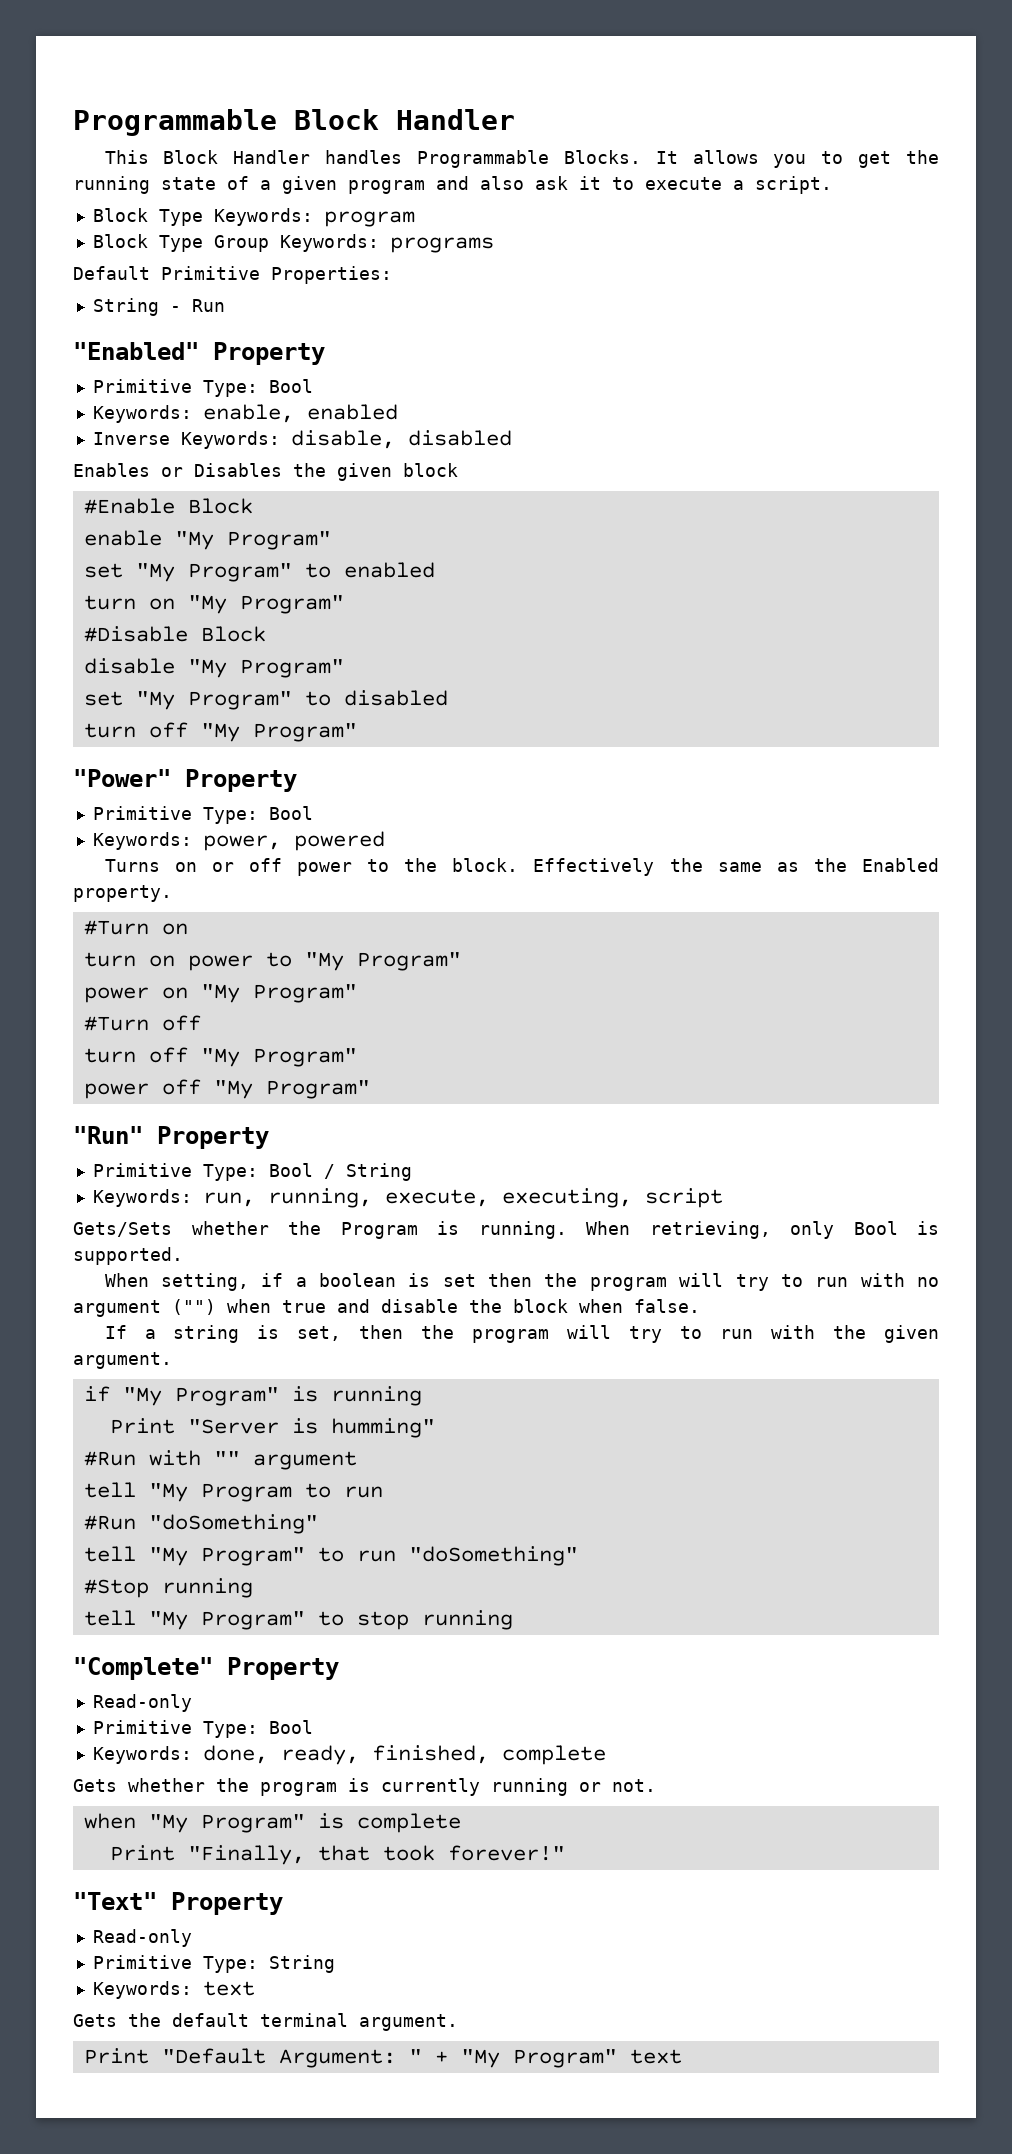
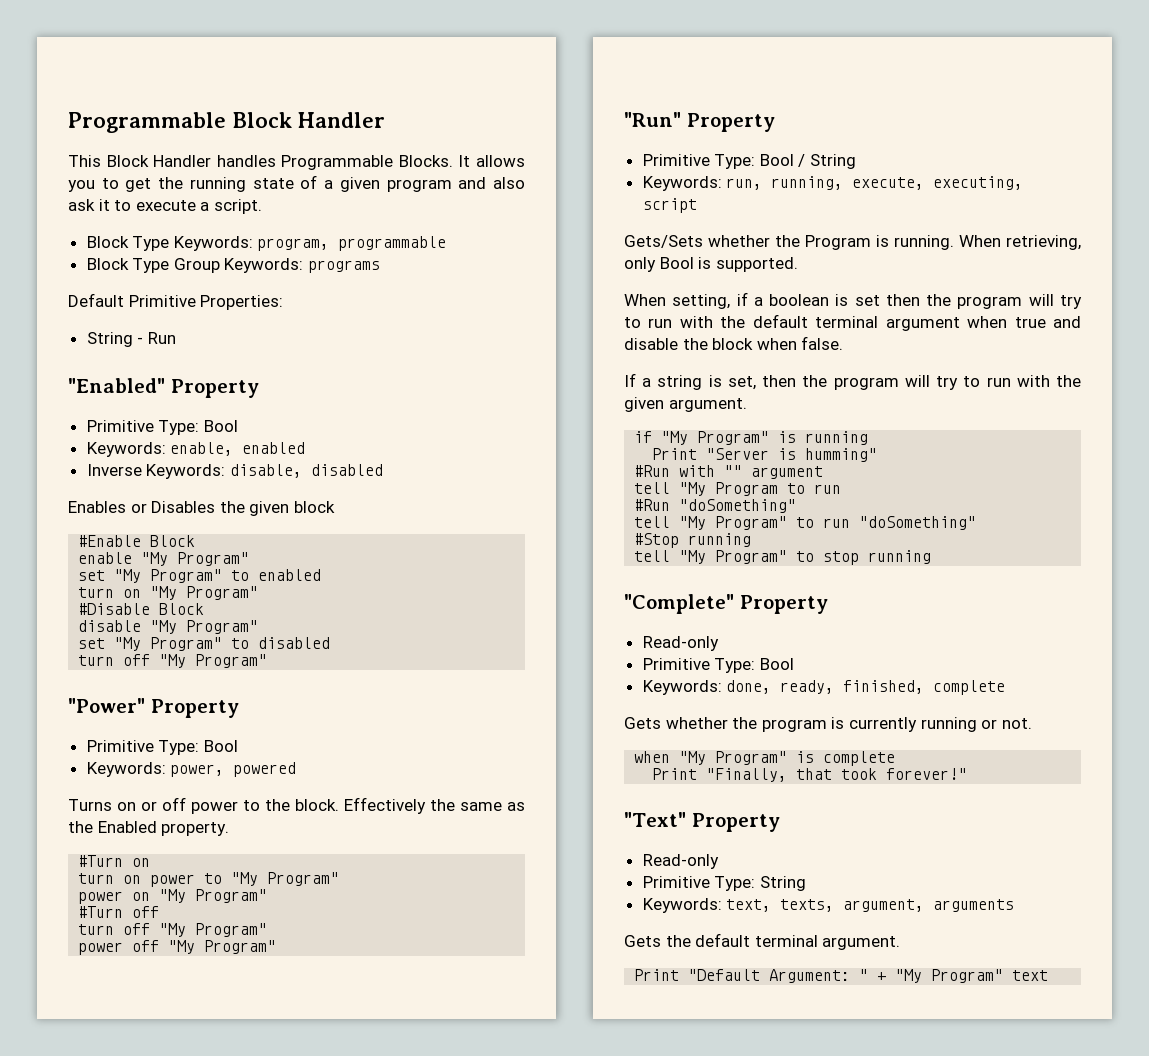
- Block Type Keywords: program
+ Block Type Keywords: program, programmable
- When setting, if a boolean is set then the program will try to run with no argument ("") when true and disable the block when false.
+ When setting, if a boolean is set then the program will try to run with the default terminal argument when true and disable the block when false.
- Keywords: text
+ Keywords: text, texts, argument, arguments

